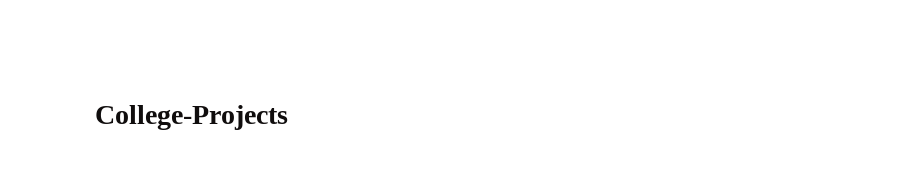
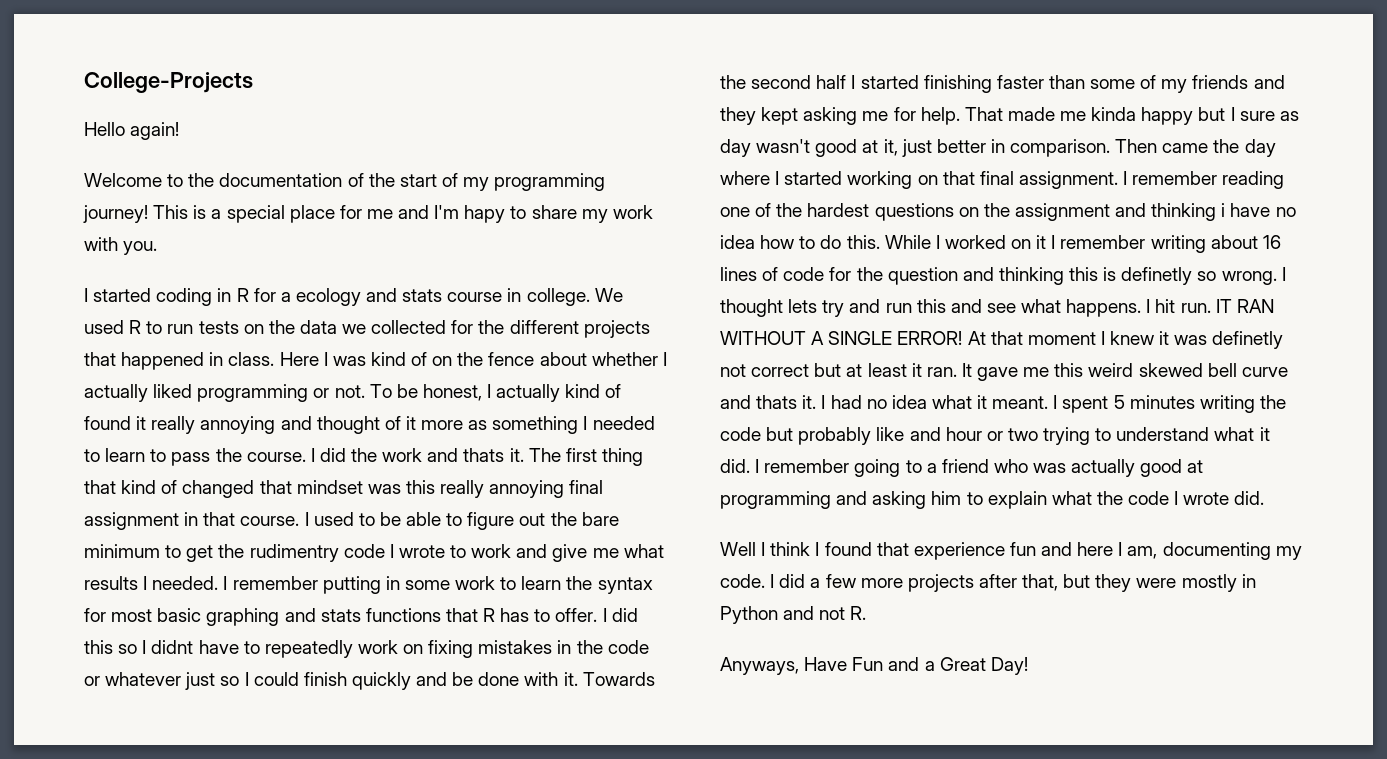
+ Hello again!
+ Welcome to the documentation of the start of my programming journey! This is a special place for me and I'm hapy to share my work with you.
+ I started coding in R for a ecology and stats course in college. We used R to run tests on the data we collected for the different projects that happened in class. Here I was kind of on the fence about whether I actually liked programming or not. To be honest, I actually kind of found it really annoying and thought of it more as something I needed to learn to pass the course. I did the work and thats it. The first thing that kind of changed that mindset was this really annoying final assignment in that course. I used to be able to figure out the bare minimum to get the rudimentry code I wrote to work and give me what results I needed. I remember putting in some work to learn the syntax for most basic graphing and stats functions that R has to offer. I did this so I didnt have to repeatedly work on fixing mistakes in the code or whatever just so I could finish quickly and be done with it. Towards the second half I started finishing faster than some of my friends and they kept asking me for help. That made me kinda happy but I sure as day wasn't good at it, just better in comparison. Then came the day where I started working on that final assignment. I remember reading one of the hardest questions on the assignment and thinking i have no idea how to do this. While I worked on it I remember writing about 16 lines of code for the question and thinking this is definetly so wrong. I thought lets try and run this and see what happens. I hit run. IT RAN WITHOUT A SINGLE ERROR! At that moment I knew it was definetly not correct but at least it ran. It gave me this weird skewed bell curve and thats it. I had no idea what it meant. I spent 5 minutes writing the code but probably like and hour or two trying to understand what it did. I remember going to a friend who was actually good at programming and asking him to explain what the code I wrote did.
+ Well I think I found that experience fun and here I am, documenting my code. I did a few more projects after that, but they were mostly in Python and not R.
+ Anyways, Have Fun and a Great Day!

